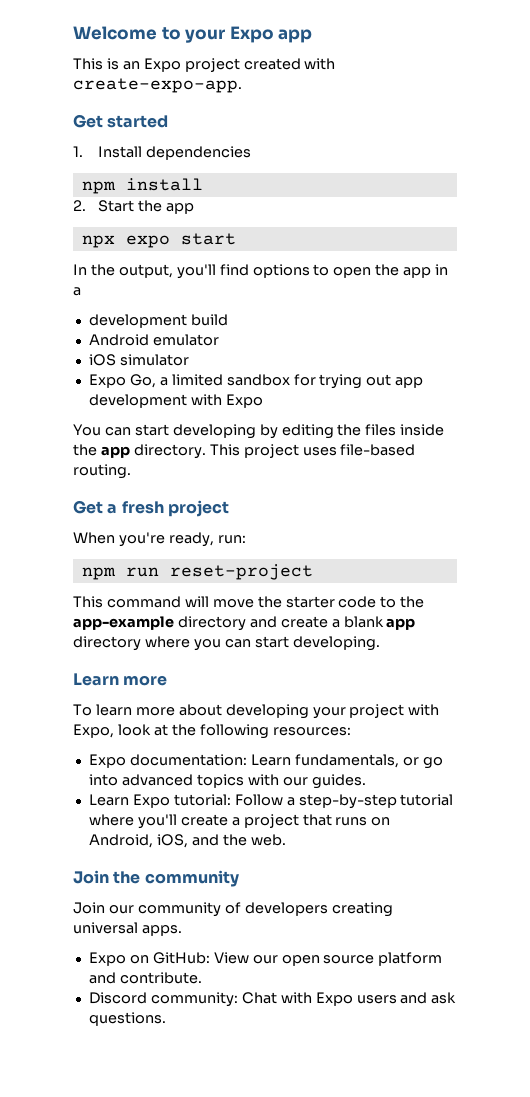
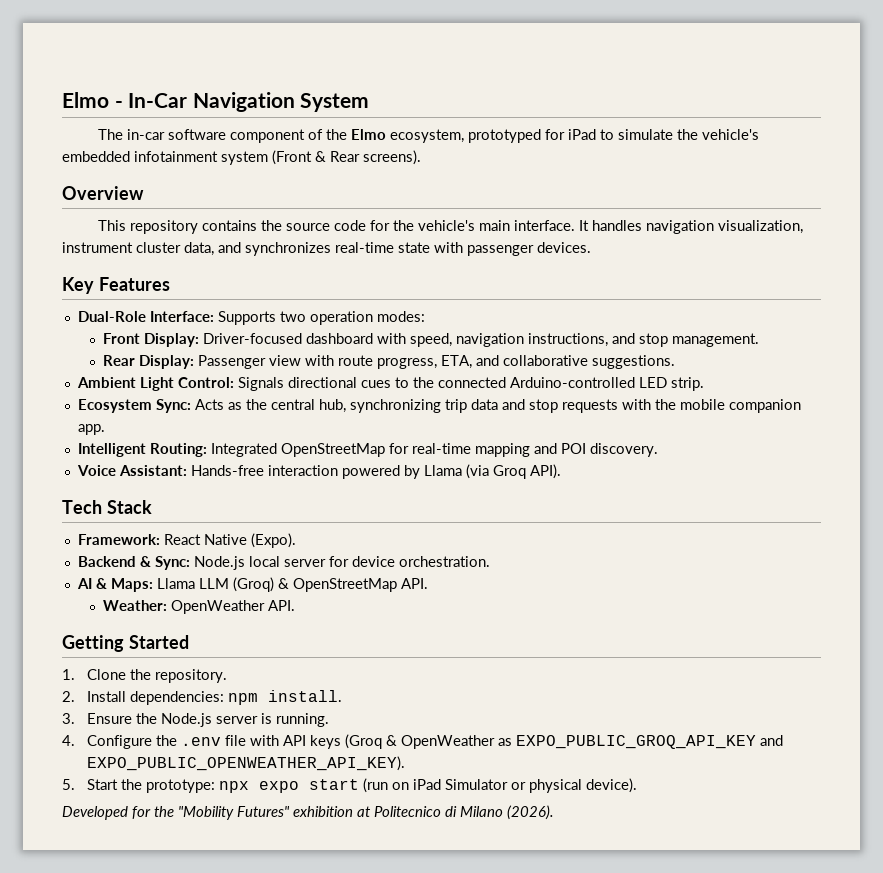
- Welcome to your Expo app
- This is an Expo project created with create-expo-app.
- Get started
- 1. Install dependencies
- npm install
- 2. Start the app
- npx expo start
- In the output, you'll find options to open the app in a
- development build
- Android emulator
- iOS simulator
- Expo Go, a limited sandbox for trying out app development with Expo
- You can start developing by editing the files inside the app directory. This project uses file-based routing.
- Get a fresh project
- When you're ready, run:
- npm run reset-project
- This command will move the starter code to the app-example directory and create a blank app directory where you can start developing.
- Learn more
- To learn more about developing your project with Expo, look at the following resources:
- Expo documentation: Learn fundamentals, or go into advanced topics with our guides.
- Learn Expo tutorial: Follow a step-by-step tutorial where you'll create a project that runs on Android, iOS, and the web.
- Join the community
- Join our community of developers creating universal apps.
- Expo on GitHub: View our open source platform and contribute.
- Discord community: Chat with Expo users and ask questions.
+ Elmo - In-Car Navigation System
+ The in-car software component of the Elmo ecosystem, prototyped for iPad to simulate the vehicle's embedded infotainment system (Front & Rear screens).
+ Overview
+ This repository contains the source code for the vehicle's main interface. It handles navigation visualization, instrument cluster data, and synchronizes real-time state with passenger devices.
+ Key Features
+ Dual-Role Interface: Supports two operation modes:
+ Front Display: Driver-focused dashboard with speed, navigation instructions, and stop management.
+ Rear Display: Passenger view with route progress, ETA, and collaborative suggestions.
+ Ambient Light Control: Signals directional cues to the connected Arduino-controlled LED strip.
+ Ecosystem Sync: Acts as the central hub, synchronizing trip data and stop requests with the mobile companion app.
+ Intelligent Routing: Integrated OpenStreetMap for real-time mapping and POI discovery.
+ Voice Assistant: Hands-free interaction powered by Llama (via Groq API).
+ Tech Stack
+ Framework: React Native (Expo).
+ Backend & Sync: Node.js local server for device orchestration.
+ AI & Maps: Llama LLM (Groq) & OpenStreetMap API.
+ Weather: OpenWeather API.
+ Getting Started
+ 1. Clone the repository.
+ 2. Install dependencies: npm install.
+ 3. Ensure the Node.js server is running.
+ 4. Configure the .env file with API keys (Groq & OpenWeather as EXPO_PUBLIC_GROQ_API_KEY and EXPO_PUBLIC_OPENWEATHER_API_KEY).
+ 5. Start the prototype: npx expo start (run on iPad Simulator or physical device).
+ Developed for the "Mobility Futures" exhibition at Politecnico di Milano (2026).

